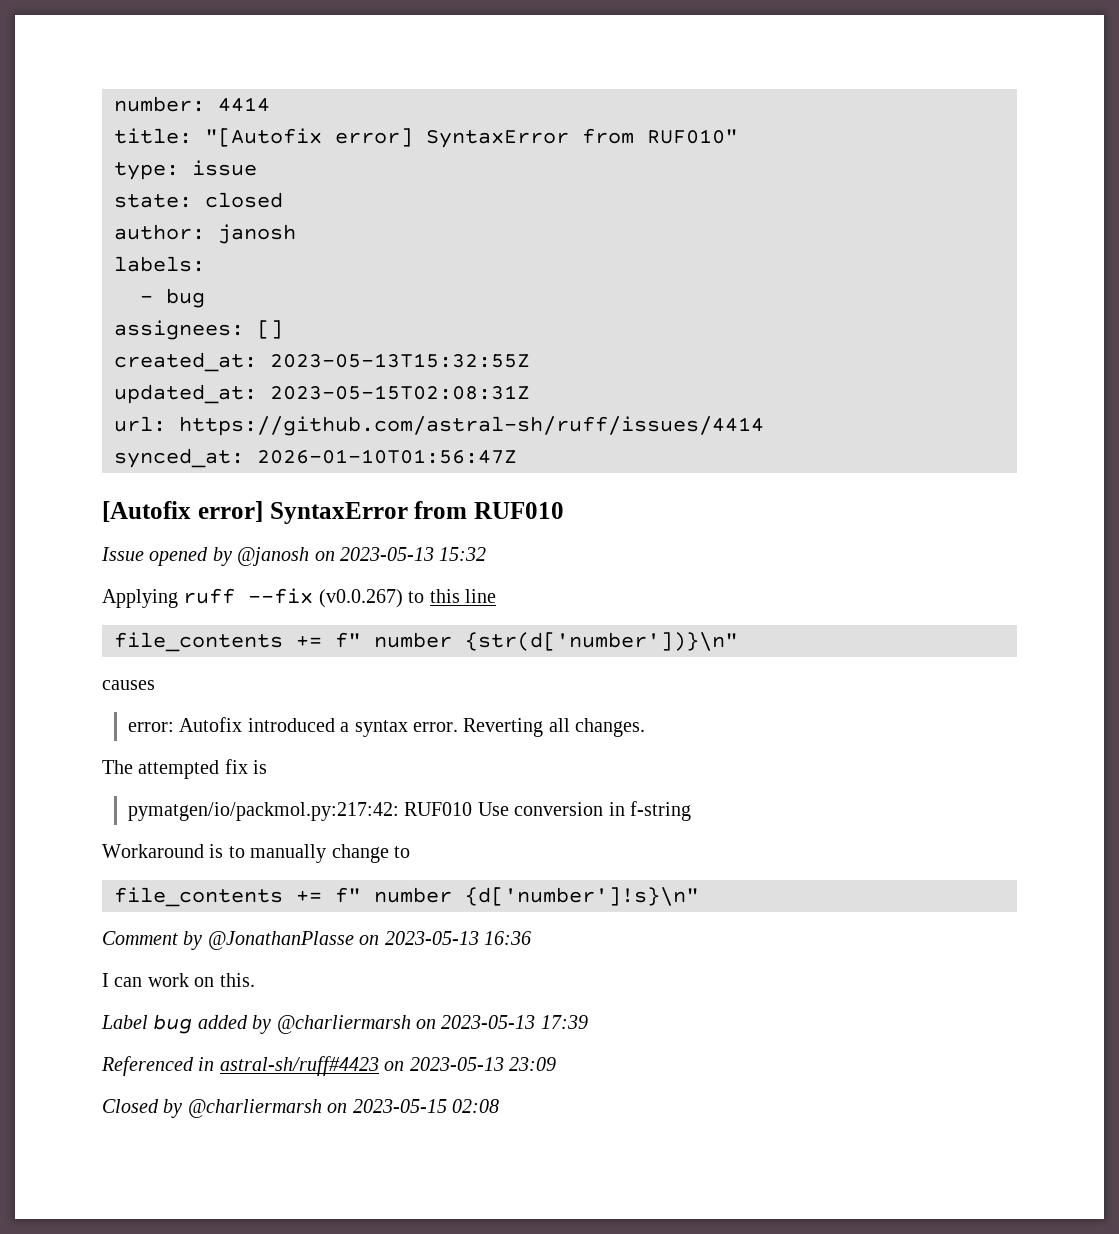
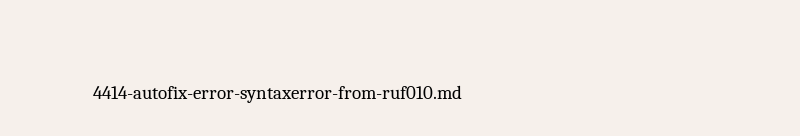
- number: 4414
- title: "[Autofix error] SyntaxError from RUF010"
- type: issue
- state: closed
- author: janosh
- labels:
- - bug
- assignees: []
- created_at: 2023-05-13T15:32:55Z
- updated_at: 2023-05-15T02:08:31Z
- url: https://github.com/astral-sh/ruff/issues/4414
- synced_at: 2026-01-10T01:56:47Z
- [Autofix error] SyntaxError from RUF010
- Issue opened by @janosh on 2023-05-13 15:32
- Applying ruff --fix (v0.0.267) to this line
- file_contents += f" number {str(d['number'])}\n"
- causes
- error: Autofix introduced a syntax error. Reverting all changes.
- The attempted fix is
- pymatgen/io/packmol.py:217:42: RUF010 Use conversion in f-string
- Workaround is to manually change to
- file_contents += f" number {d['number']!s}\n"
- Comment by @JonathanPlasse on 2023-05-13 16:36
- I can work on this.
- Label bug added by @charliermarsh on 2023-05-13 17:39
- Referenced in astral-sh/ruff#4423 on 2023-05-13 23:09
- Closed by @charliermarsh on 2023-05-15 02:08
+ 4414-autofix-error-syntaxerror-from-ruf010.md

